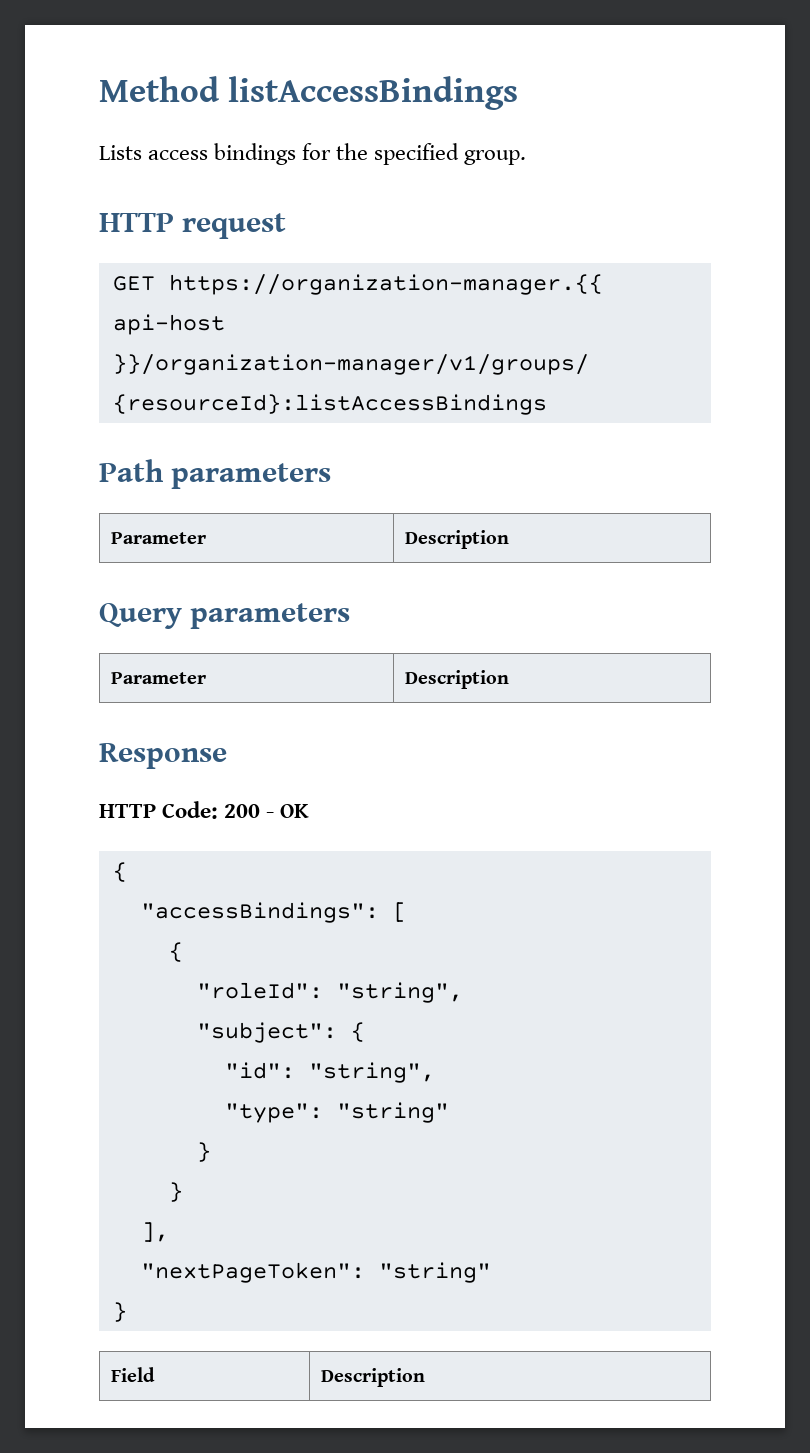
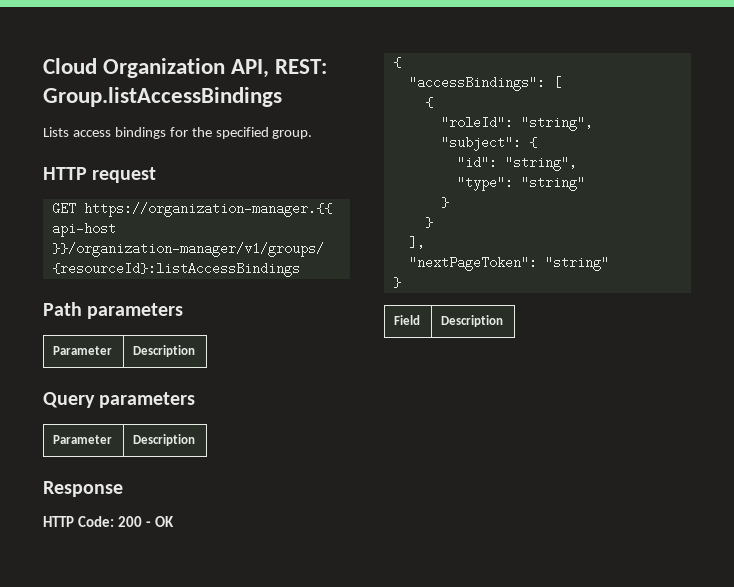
- Method listAccessBindings
+ Cloud Organization API, REST: Group.listAccessBindings

